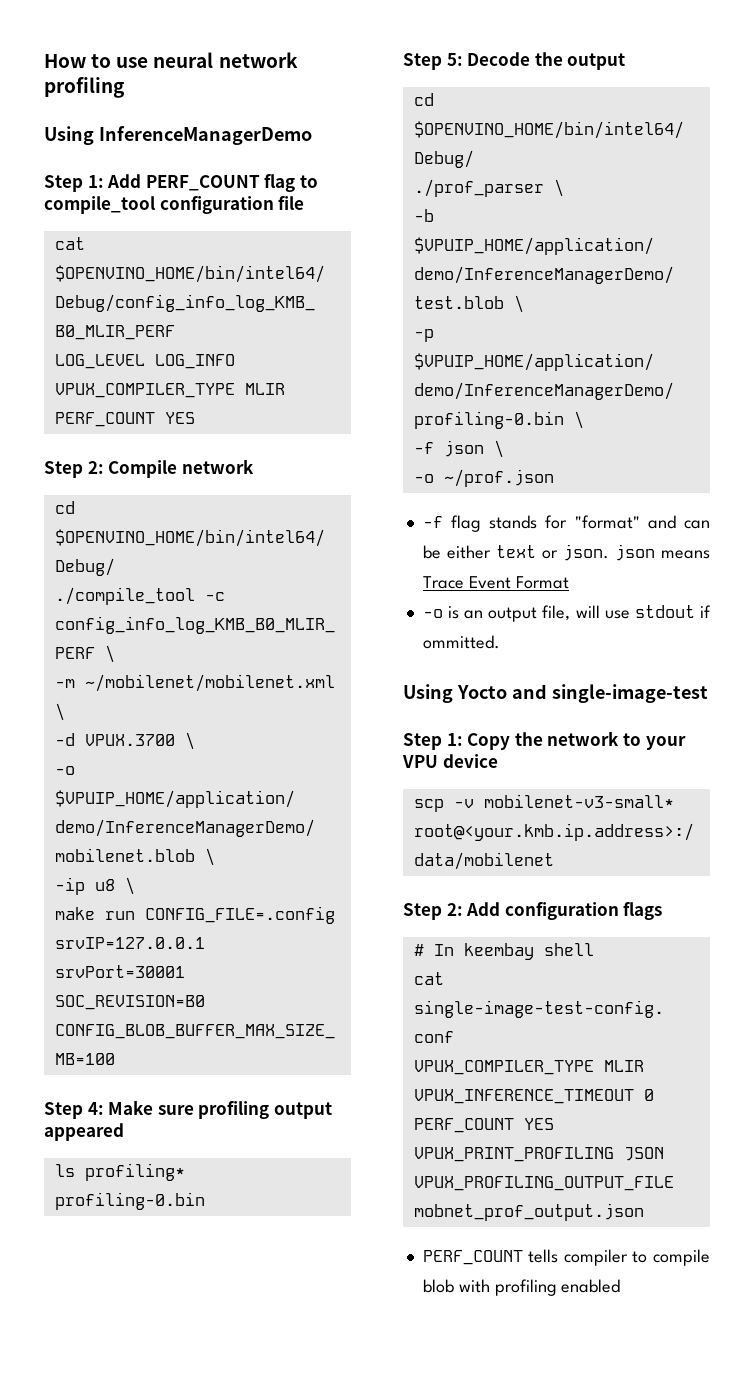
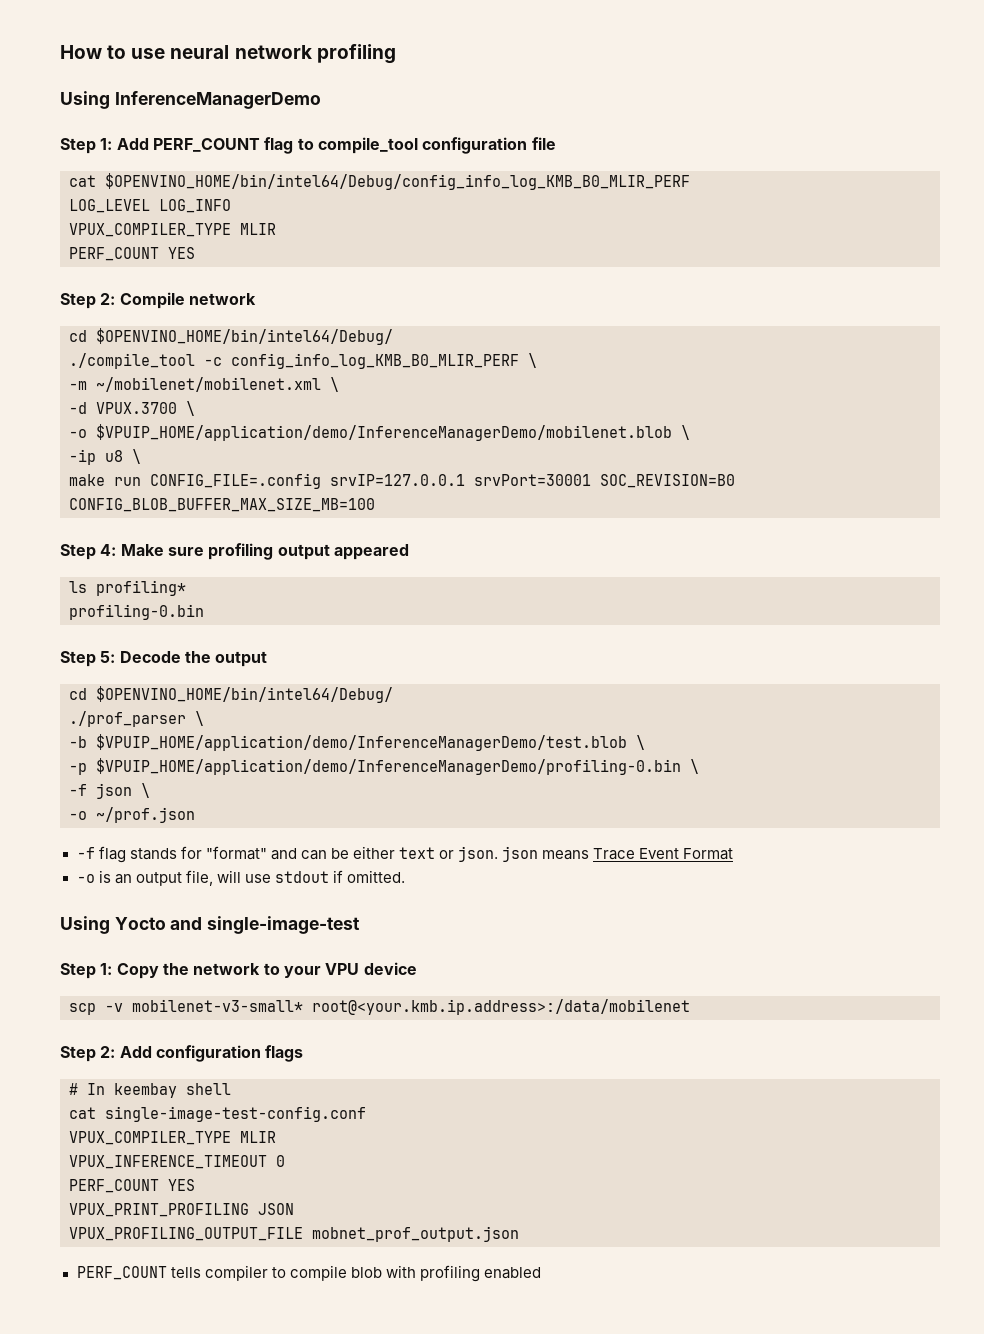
- -o is an output file, will use stdout if ommitted.
+ -o is an output file, will use stdout if omitted.

